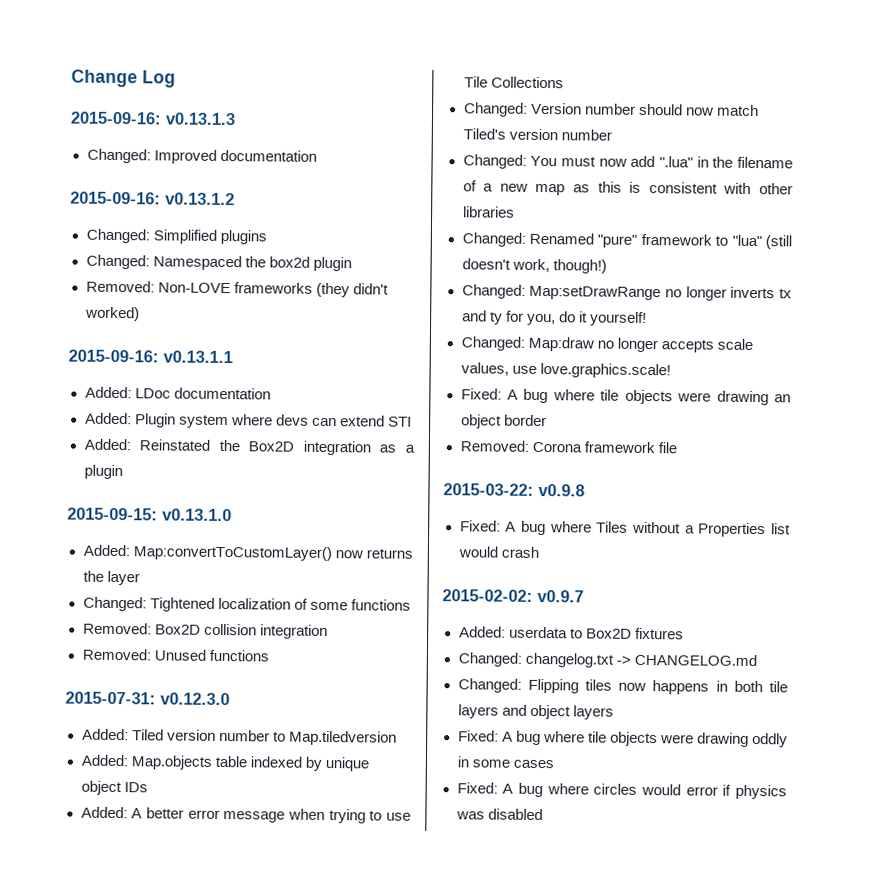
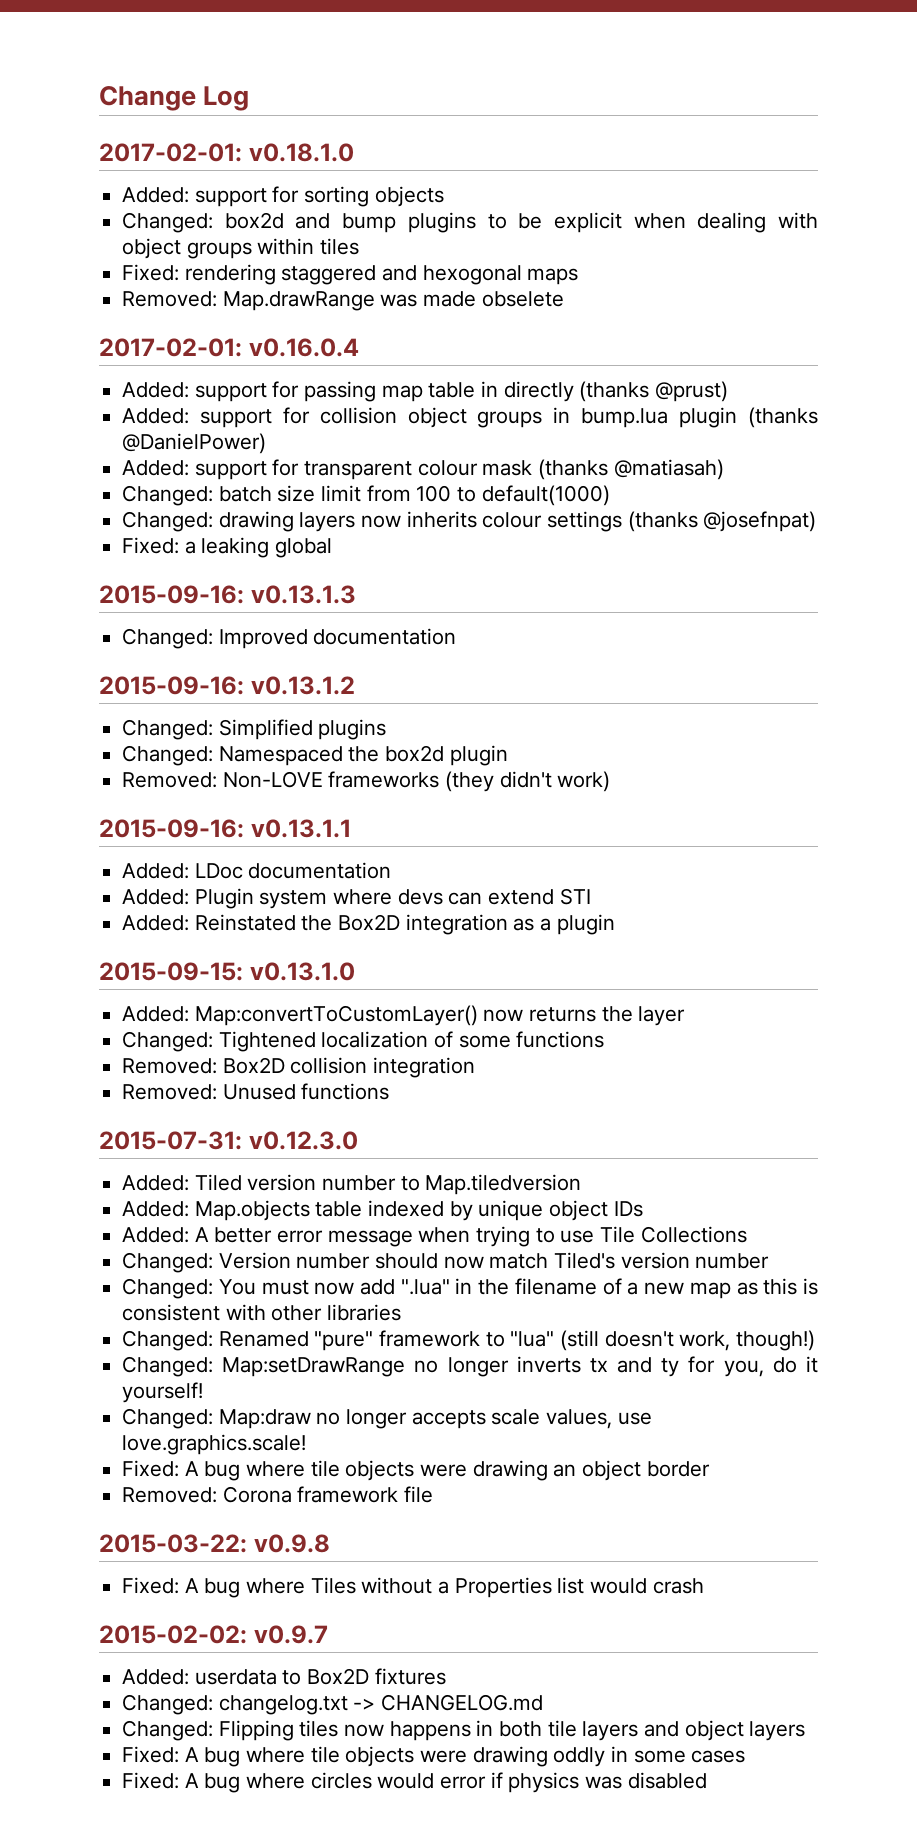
+ 2017-02-01: v0.18.1.0
+ Added: support for sorting objects
+ Changed: box2d and bump plugins to be explicit when dealing with object groups within tiles
+ Fixed: rendering staggered and hexogonal maps
+ Removed: Map.drawRange was made obselete
+ 2017-02-01: v0.16.0.4
+ Added: support for passing map table in directly (thanks @prust)
+ Added: support for collision object groups in bump.lua plugin (thanks @DanielPower)
+ Added: support for transparent colour mask (thanks @matiasah)
+ Changed: batch size limit from 100 to default(1000)
+ Changed: drawing layers now inherits colour settings (thanks @josefnpat)
+ Fixed: a leaking global
- Removed: Non-LOVE frameworks (they didn't worked)
+ Removed: Non-LOVE frameworks (they didn't work)

